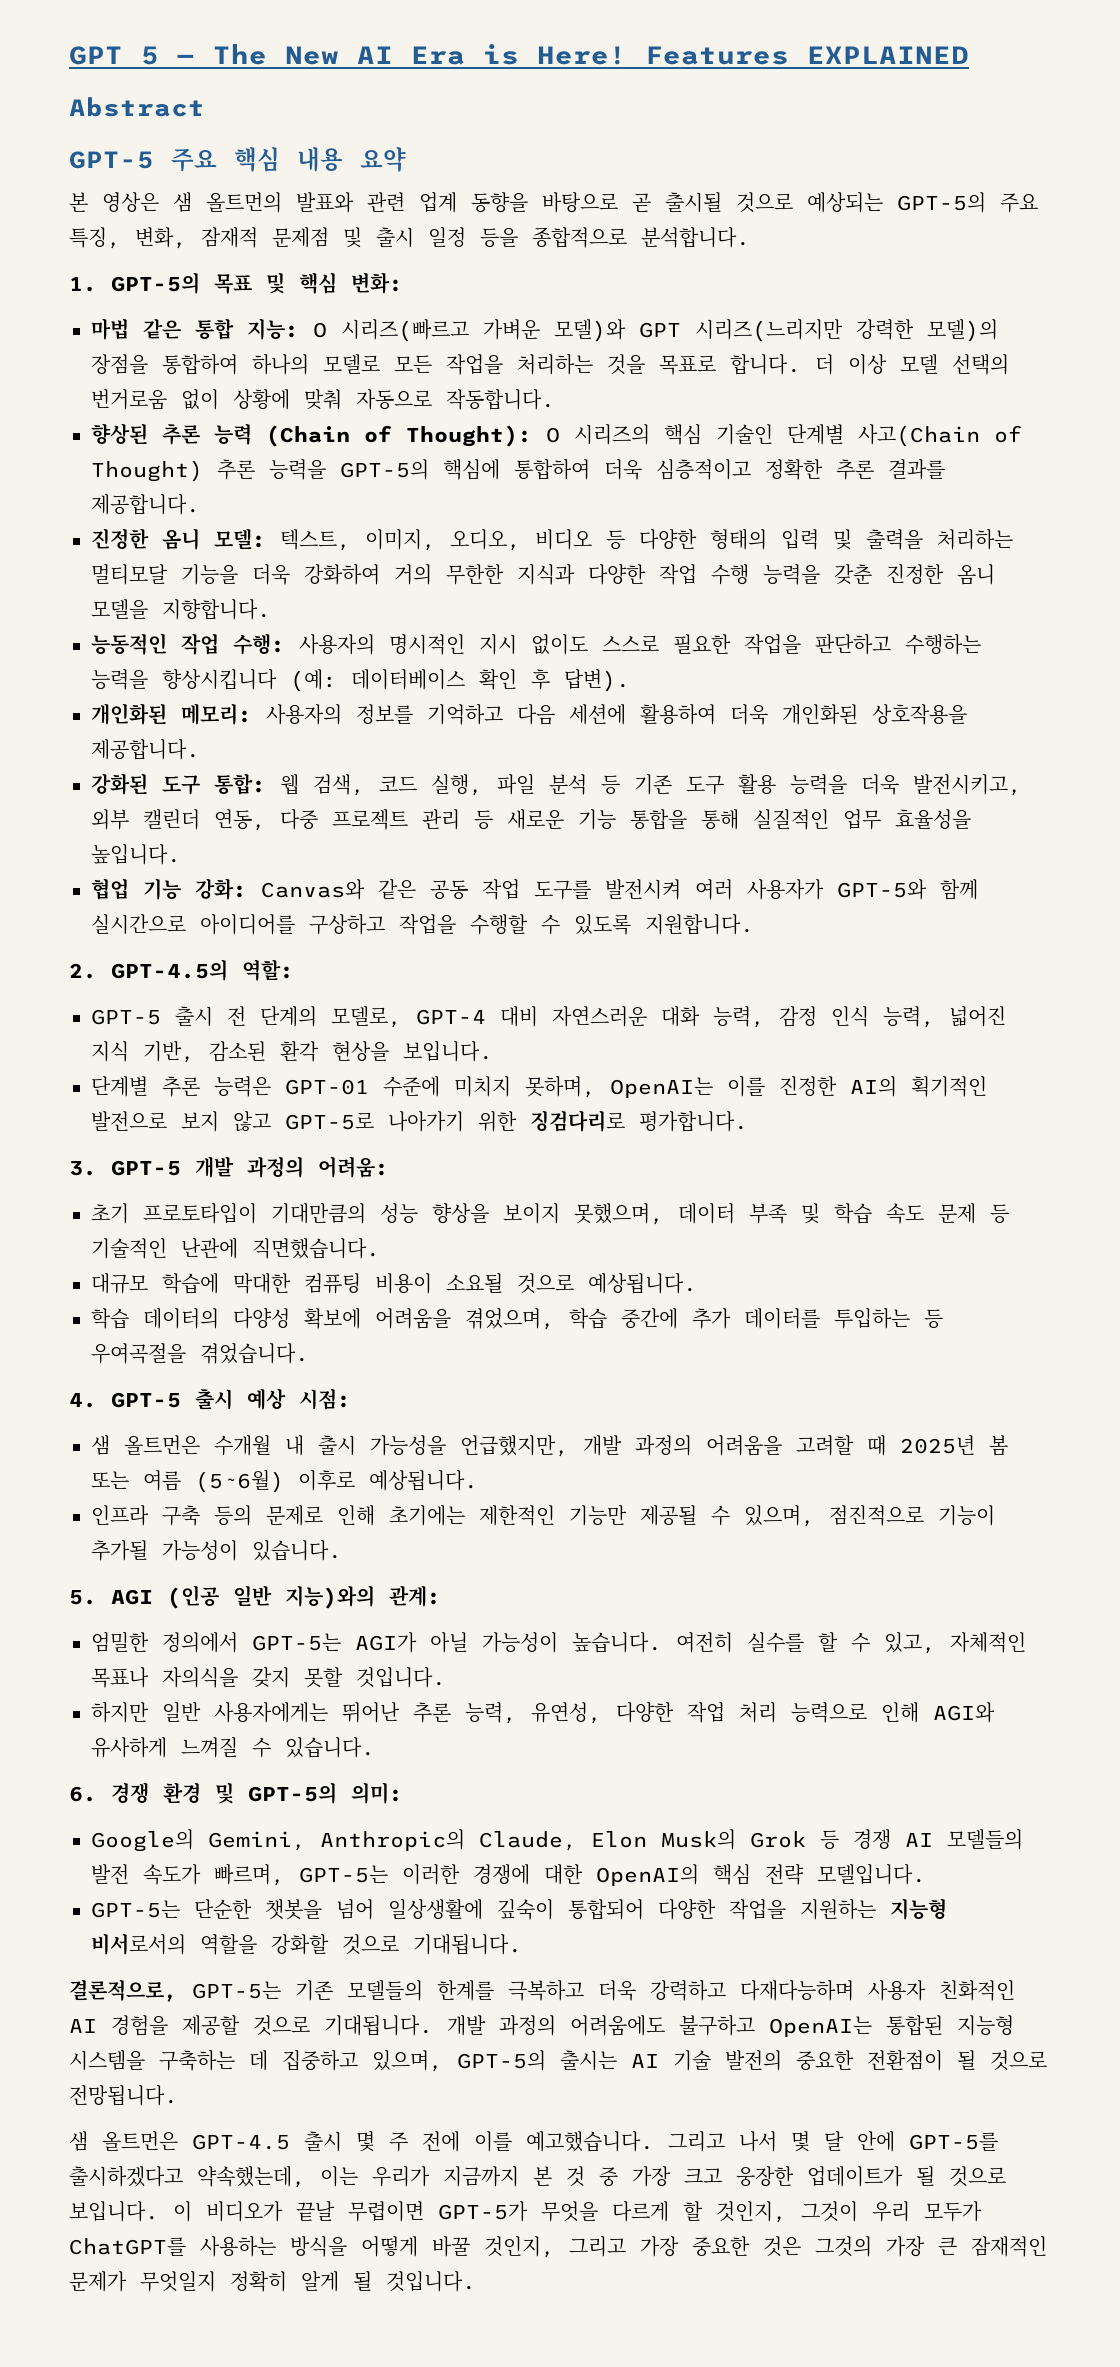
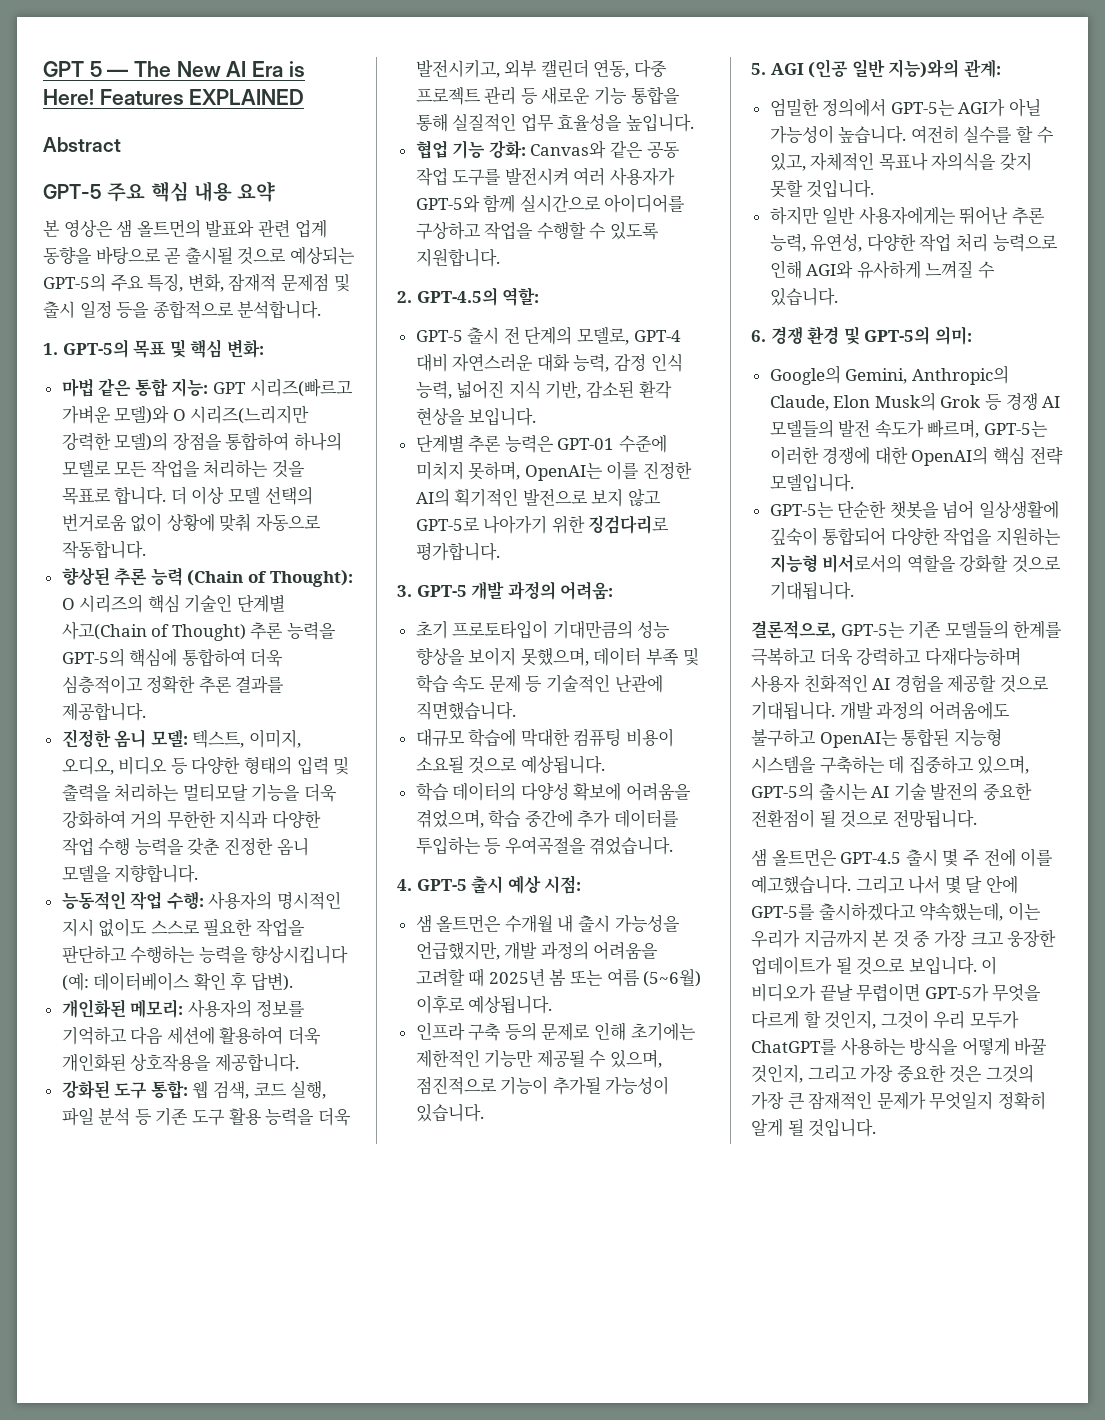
- 마법 같은 통합 지능: O 시리즈(빠르고 가벼운 모델)와 GPT 시리즈(느리지만 강력한 모델)의 장점을 통합하여 하나의 모델로 모든 작업을 처리하는 것을 목표로 합니다.
+ 마법 같은 통합 지능: GPT 시리즈(빠르고 가벼운 모델)와 O 시리즈(느리지만 강력한 모델)의 장점을 통합하여 하나의 모델로 모든 작업을 처리하는 것을 목표로 합니다.

